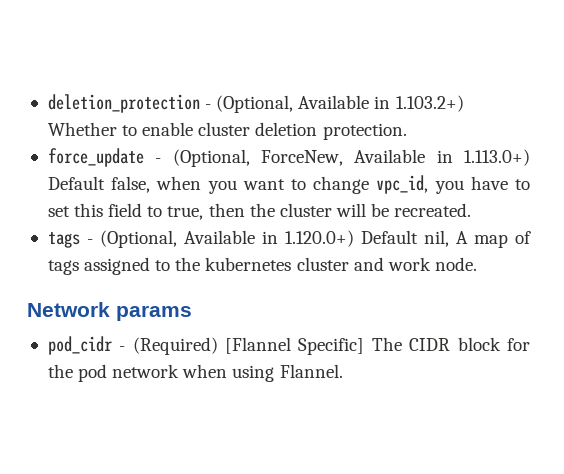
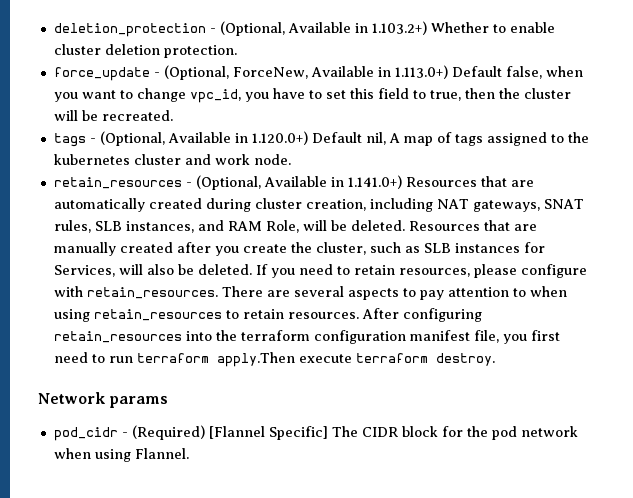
+ retain_resources - (Optional, Available in 1.141.0+) Resources that are automatically created during cluster creation, including NAT gateways, SNAT rules, SLB instances, and RAM Role, will be deleted. Resources that are manually created after you create the cluster, such as SLB instances for Services, will also be deleted. If you need to retain resources, please configure with retain_resources. There are several aspects to pay attention to when using retain_resources to retain resources. After configuring retain_resources into the terraform configuration manifest file, you first need to run terraform apply.Then execute terraform destroy.

